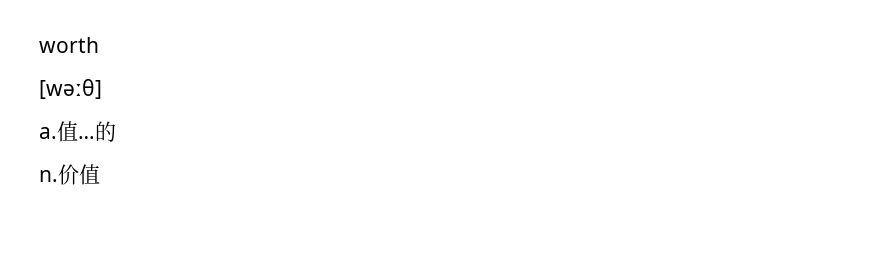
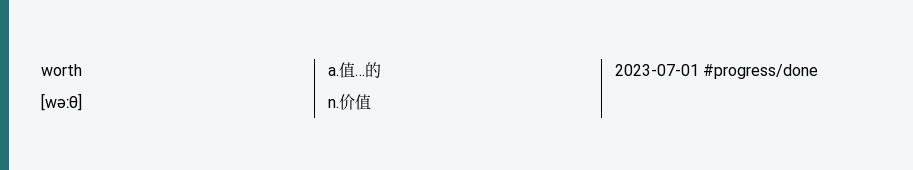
+ 2023-07-01 #progress/done

